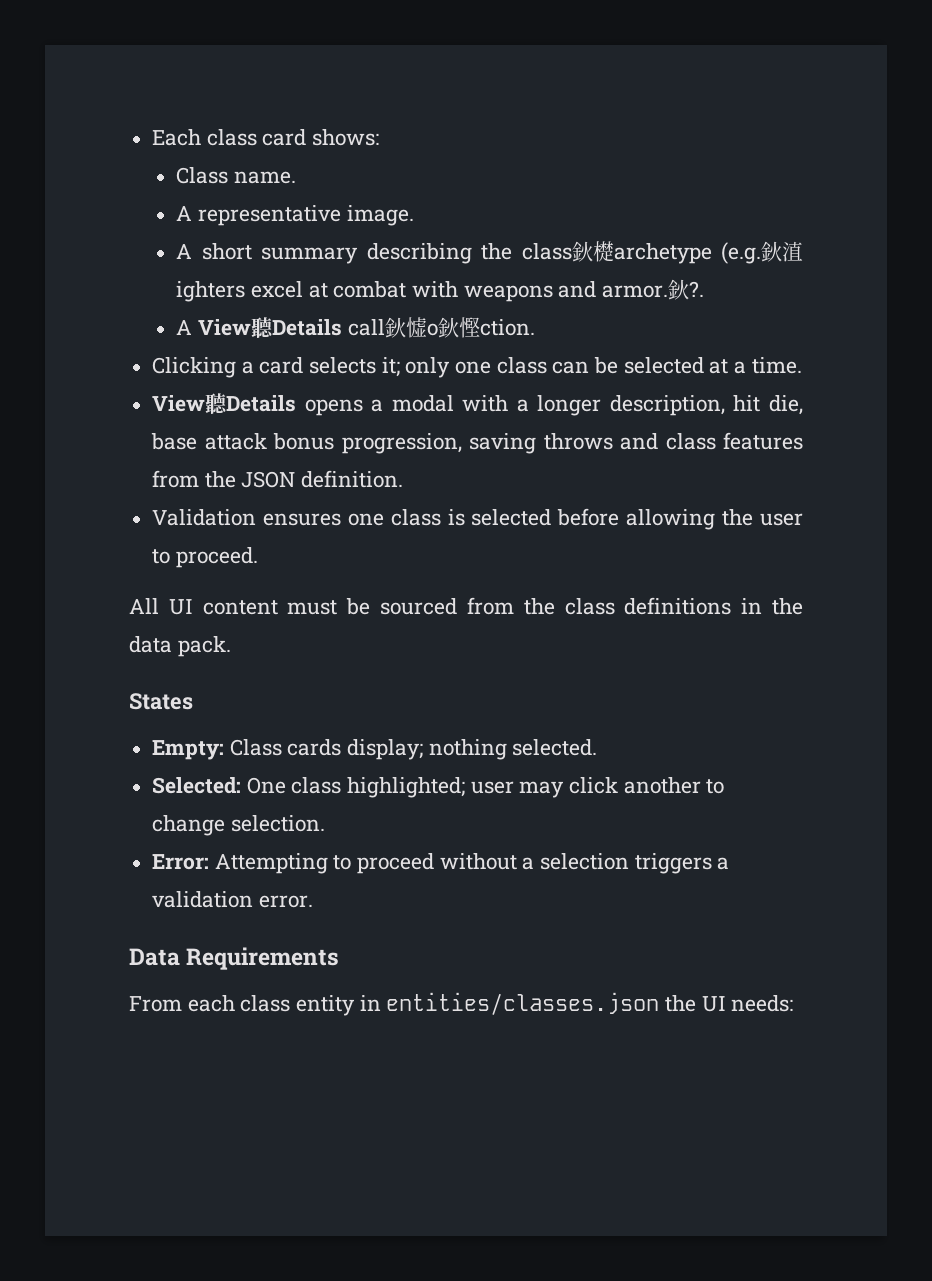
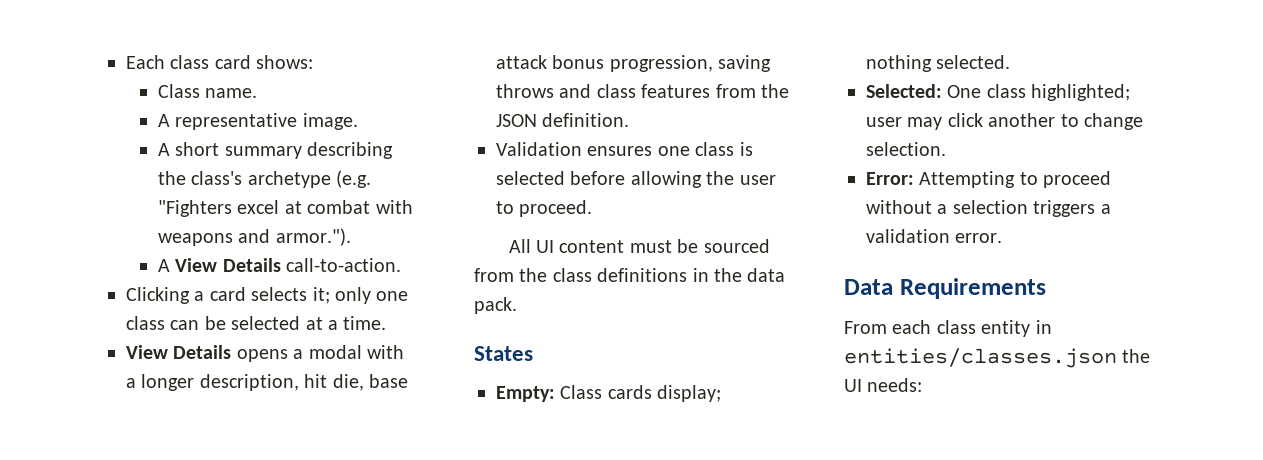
- A short summary describing the class鈥檚archetype (e.g.鈥淔ighters excel at combat with weapons and armor.鈥?.
+ A short summary describing the class's archetype (e.g. "Fighters excel at combat with weapons and armor.").
- A View聽Details call鈥憈o鈥慳ction.
+ A View Details call-to-action.
- View聽Details opens a modal with a longer description, hit die, base attack bonus progression, saving throws and class features from the JSON definition.
+ View Details opens a modal with a longer description, hit die, base attack bonus progression, saving throws and class features from the JSON definition.

